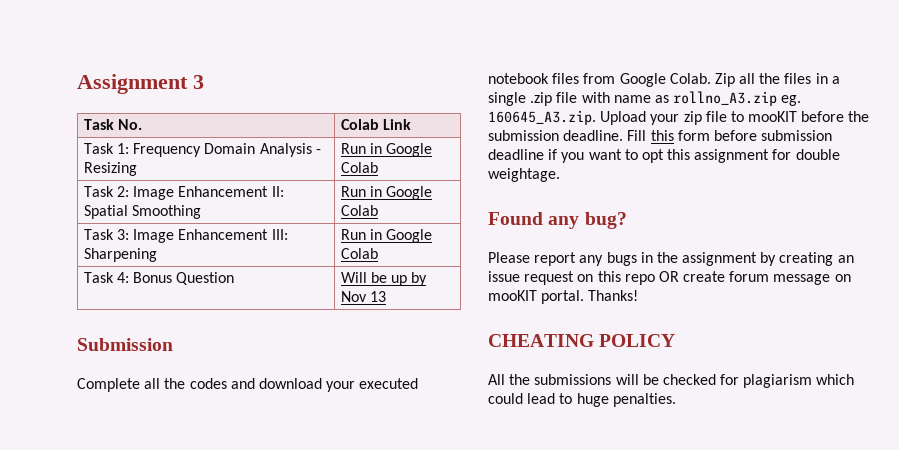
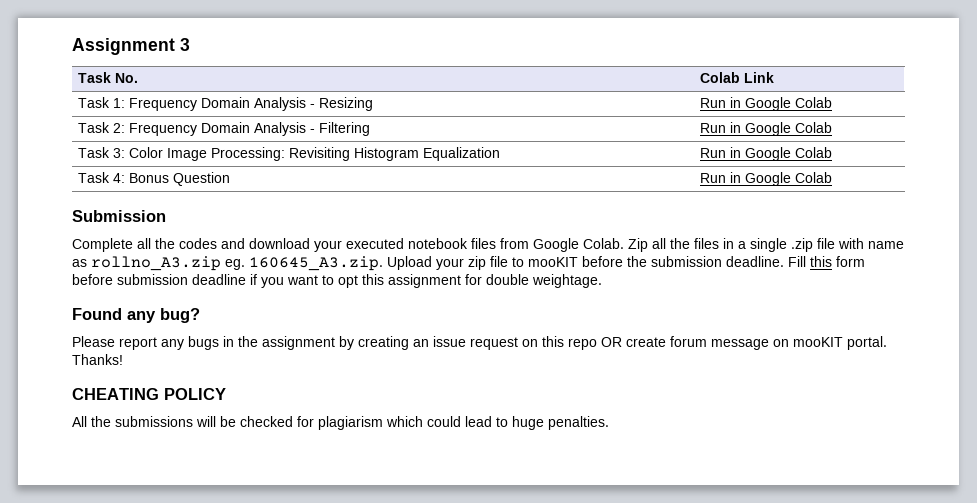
- Task 2: Image Enhancement II: Spatial Smoothing | Run in Google Colab
+ Task 2: Frequency Domain Analysis - Filtering | Run in Google Colab
- Task 3: Image Enhancement III: Sharpening | Run in Google Colab
+ Task 3: Color Image Processing: Revisiting Histogram Equalization | Run in Google Colab
- Task 4: Bonus Question | Will be up by Nov 13
+ Task 4: Bonus Question | Run in Google Colab

